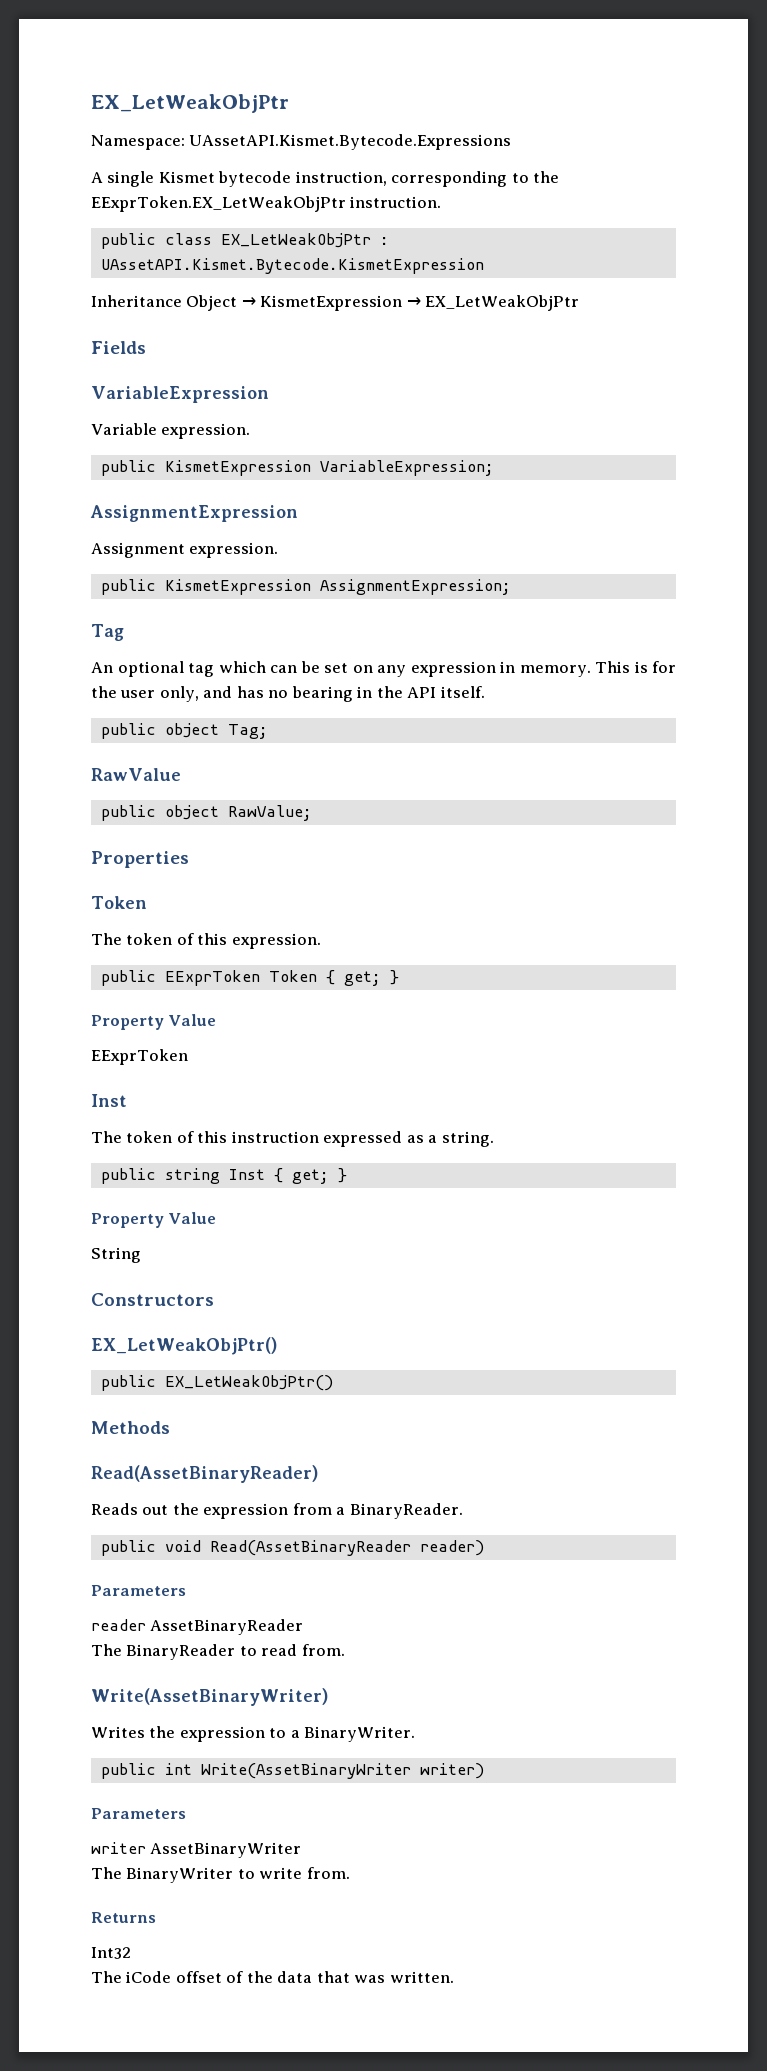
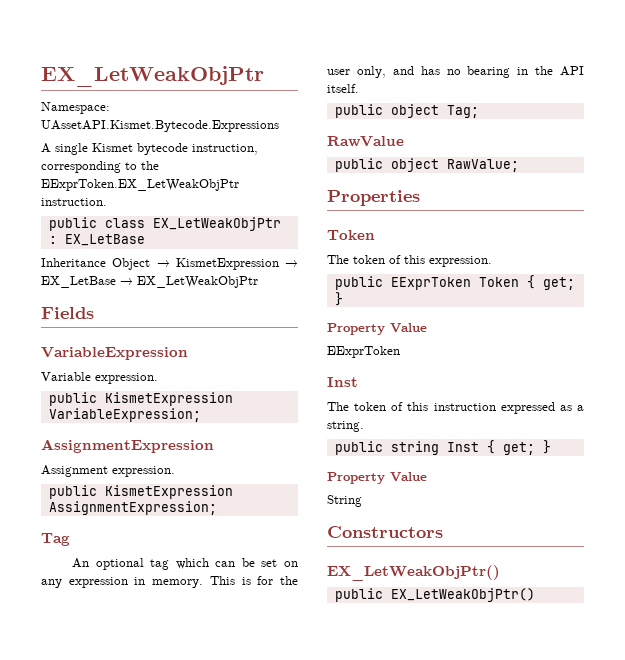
- public class EX_LetWeakObjPtr : UAssetAPI.Kismet.Bytecode.KismetExpression
+ public class EX_LetWeakObjPtr : EX_LetBase
- Inheritance Object → KismetExpression → EX_LetWeakObjPtr
+ Inheritance Object → KismetExpression → EX_LetBase → EX_LetWeakObjPtr
- Methods
- Read(AssetBinaryReader)
- Reads out the expression from a BinaryReader.
- public void Read(AssetBinaryReader reader)
- Parameters
- reader AssetBinaryReader
- The BinaryReader to read from.
- Write(AssetBinaryWriter)
- Writes the expression to a BinaryWriter.
- public int Write(AssetBinaryWriter writer)
- Parameters
- writer AssetBinaryWriter
- The BinaryWriter to write from.
- Returns
- Int32
- The iCode offset of the data that was written.

